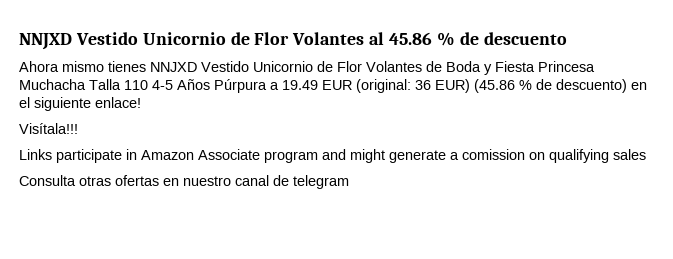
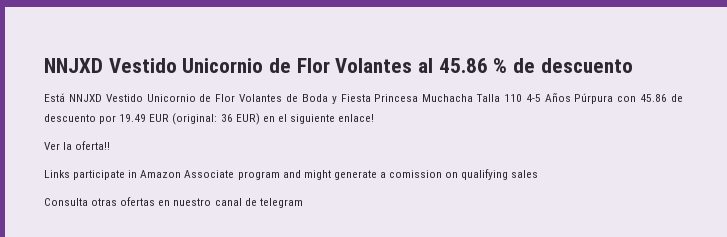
- Ahora mismo tienes NNJXD Vestido Unicornio de Flor Volantes de Boda y Fiesta Princesa Muchacha Talla 110 4-5 Años Púrpura a 19.49 EUR (original: 36 EUR) (45.86 % de descuento) en el siguiente enlace!
+ Está NNJXD Vestido Unicornio de Flor Volantes de Boda y Fiesta Princesa Muchacha Talla 110 4-5 Años Púrpura con 45.86 de descuento por 19.49 EUR (original: 36 EUR) en el siguiente enlace!
- Visítala!!!
+ Ver la oferta!!

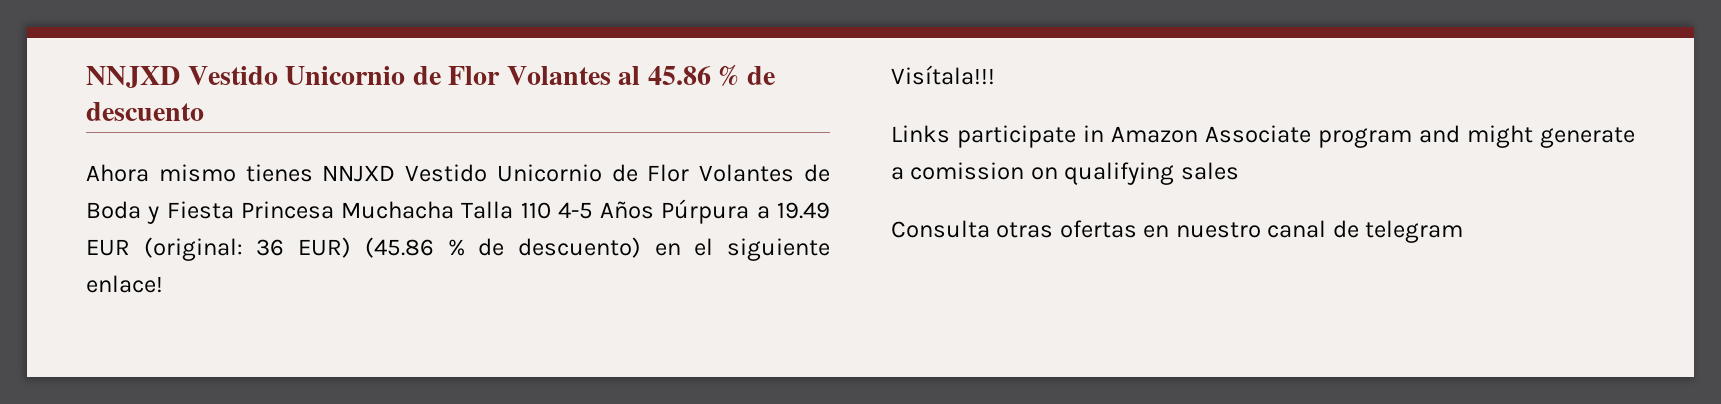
- Está NNJXD Vestido Unicornio de Flor Volantes de Boda y Fiesta Princesa Muchacha Talla 110 4-5 Años Púrpura con 45.86 de descuento por 19.49 EUR (original: 36 EUR) en el siguiente enlace!
+ Ahora mismo tienes NNJXD Vestido Unicornio de Flor Volantes de Boda y Fiesta Princesa Muchacha Talla 110 4-5 Años Púrpura a 19.49 EUR (original: 36 EUR) (45.86 % de descuento) en el siguiente enlace!
- Ver la oferta!!
+ Visítala!!!

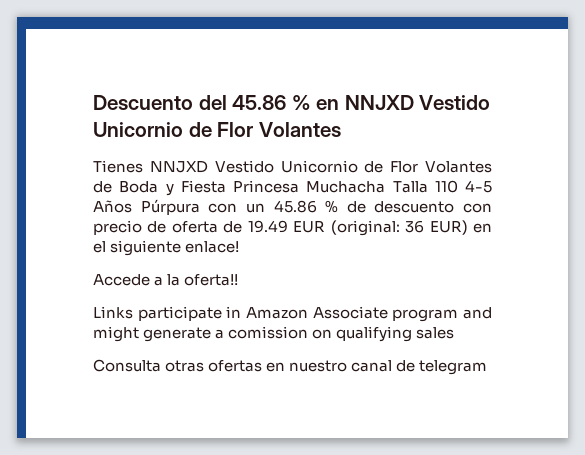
- NNJXD Vestido Unicornio de Flor Volantes al 45.86 % de descuento
- Ahora mismo tienes NNJXD Vestido Unicornio de Flor Volantes de Boda y Fiesta Princesa Muchacha Talla 110 4-5 Años Púrpura a 19.49 EUR (original: 36 EUR) (45.86 % de descuento) en el siguiente enlace!
+ Descuento del 45.86 % en NNJXD Vestido Unicornio de Flor Volantes
+ Tienes NNJXD Vestido Unicornio de Flor Volantes de Boda y Fiesta Princesa Muchacha Talla 110 4-5 Años Púrpura con un 45.86 % de descuento con precio de oferta de 19.49 EUR (original: 36 EUR) en el siguiente enlace!
- Visítala!!!
+ Accede a la oferta!!

